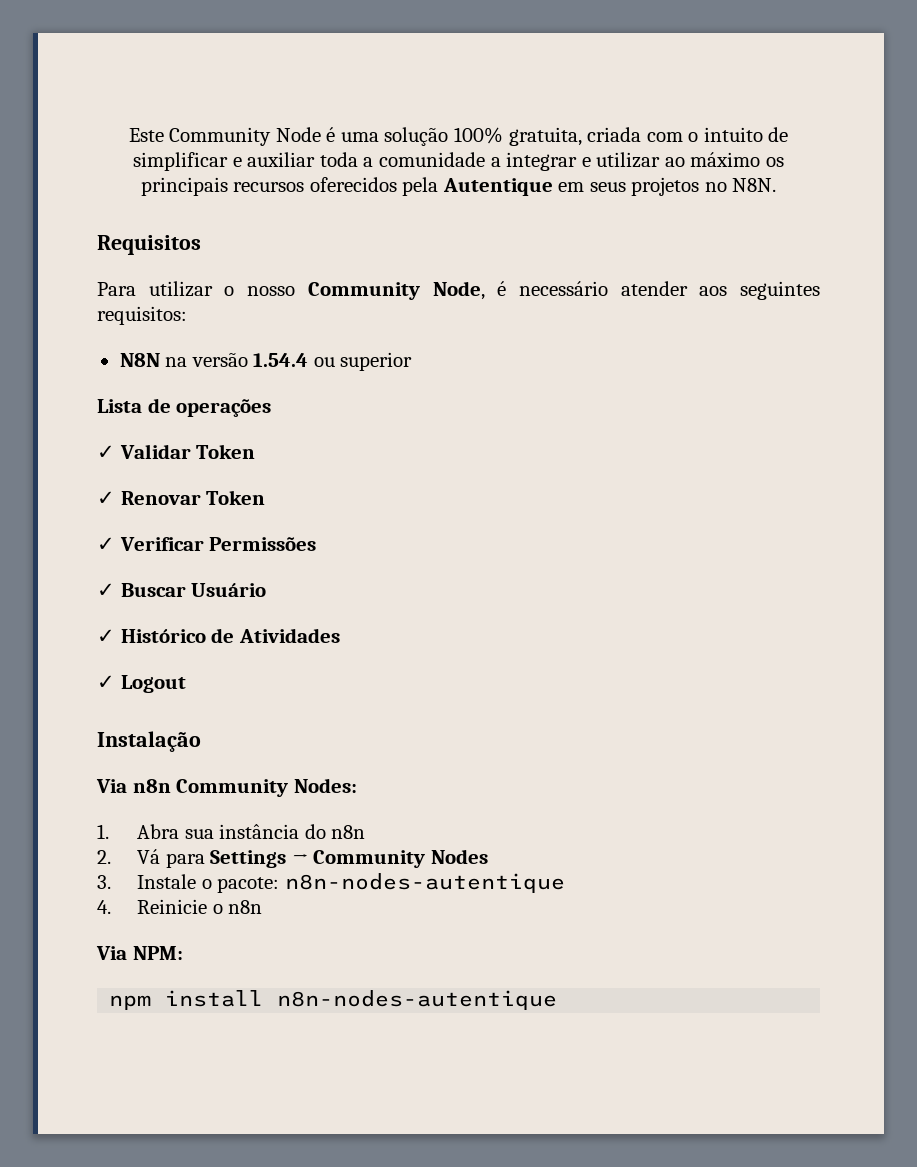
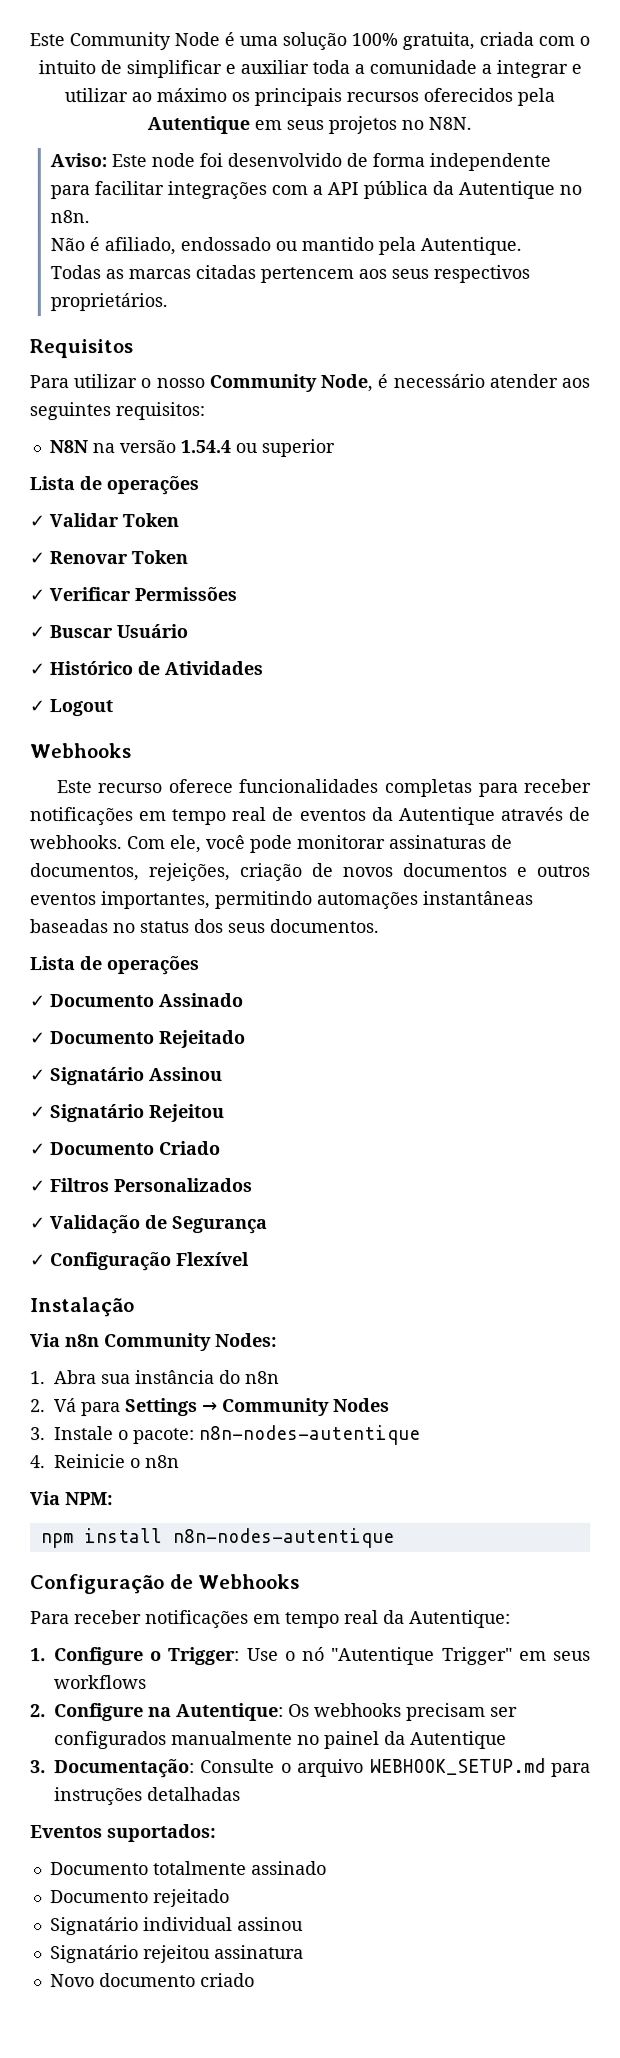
+ Aviso: Este node foi desenvolvido de forma independente para facilitar integrações com a API pública da Autentique no n8n.
+ Não é afiliado, endossado ou mantido pela Autentique.
+ Todas as marcas citadas pertencem aos seus respectivos proprietários.
  ✓ Logout
+ Webhooks
+ Este recurso oferece funcionalidades completas para receber notificações em tempo real de eventos da Autentique através de webhooks. Com ele, você pode monitorar assinaturas de documentos, rejeições, criação de novos documentos e outros eventos importantes, permitindo automações instantâneas baseadas no status dos seus documentos.
+ Lista de operações
+ ✓ Documento Assinado
+ ✓ Documento Rejeitado
+ ✓ Signatário Assinou
+ ✓ Signatário Rejeitou
+ ✓ Documento Criado
+ ✓ Filtros Personalizados
+ ✓ Validação de Segurança
+ ✓ Configuração Flexível
+ Configuração de Webhooks
+ Para receber notificações em tempo real da Autentique:
+ 1. Configure o Trigger: Use o nó "Autentique Trigger" em seus workflows
+ 2. Configure na Autentique: Os webhooks precisam ser configurados manualmente no painel da Autentique
+ 3. Documentação: Consulte o arquivo WEBHOOK_SETUP.md para instruções detalhadas
+ Eventos suportados:
+ Documento totalmente assinado
+ Documento rejeitado
+ Signatário individual assinou
+ Signatário rejeitou assinatura
+ Novo documento criado

